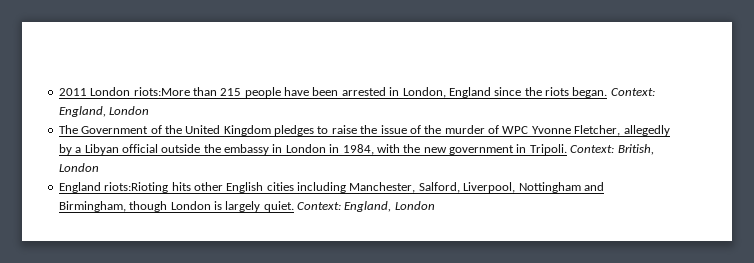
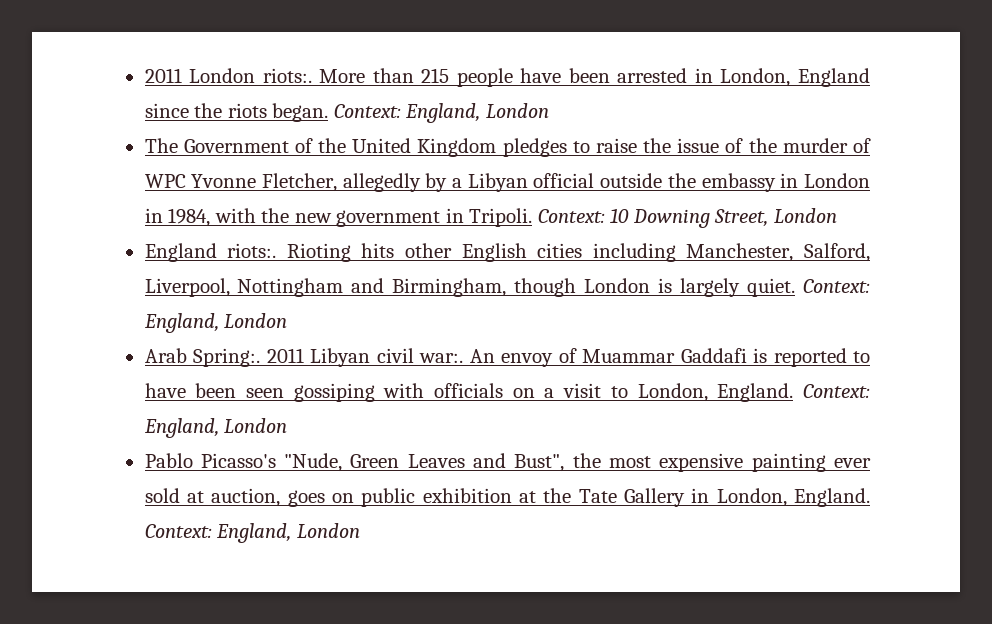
- 2011 London riots:More than 215 people have been arrested in London, England since the riots began.
+ 2011 London riots:. More than 215 people have been arrested in London, England since the riots began.
- Context: British, London
+ Context: 10 Downing Street, London
- England riots:Rioting hits other English cities including Manchester, Salford, Liverpool, Nottingham and Birmingham, though London is largely quiet.
+ England riots:. Rioting hits other English cities including Manchester, Salford, Liverpool, Nottingham and Birmingham, though London is largely quiet.
+ Arab Spring:. 2011 Libyan civil war:. An envoy of Muammar Gaddafi is reported to have been seen gossiping with officials on a visit to London, England. Context: England, London
+ Pablo Picasso's "Nude, Green Leaves and Bust", the most expensive painting ever sold at auction, goes on public exhibition at the Tate Gallery in London, England. Context: England, London

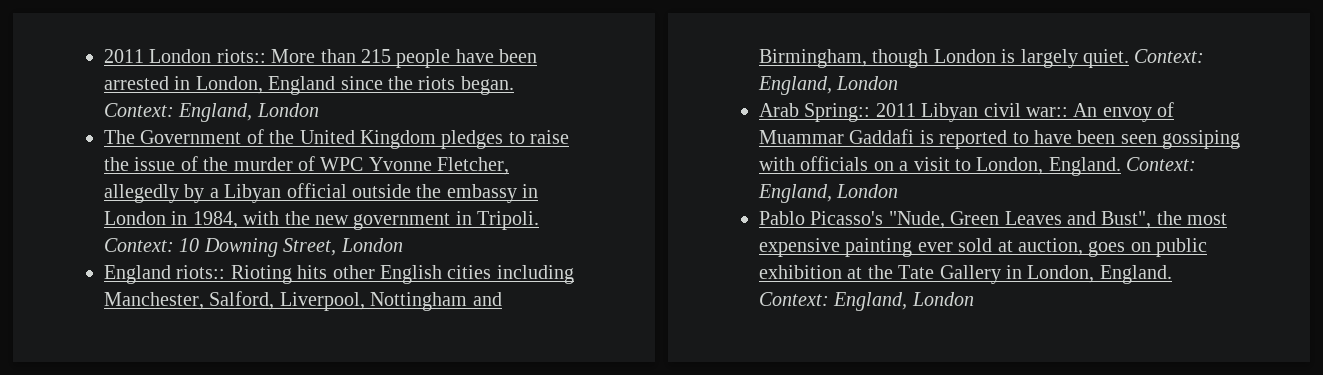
- 2011 London riots:. More than 215 people have been arrested in London, England since the riots began.
+ 2011 London riots:: More than 215 people have been arrested in London, England since the riots began.
- England riots:. Rioting hits other English cities including Manchester, Salford, Liverpool, Nottingham and Birmingham, though London is largely quiet.
+ England riots:: Rioting hits other English cities including Manchester, Salford, Liverpool, Nottingham and Birmingham, though London is largely quiet.
- Arab Spring:. 2011 Libyan civil war:. An envoy of Muammar Gaddafi is reported to have been seen gossiping with officials on a visit to London, England.
+ Arab Spring:: 2011 Libyan civil war:: An envoy of Muammar Gaddafi is reported to have been seen gossiping with officials on a visit to London, England.

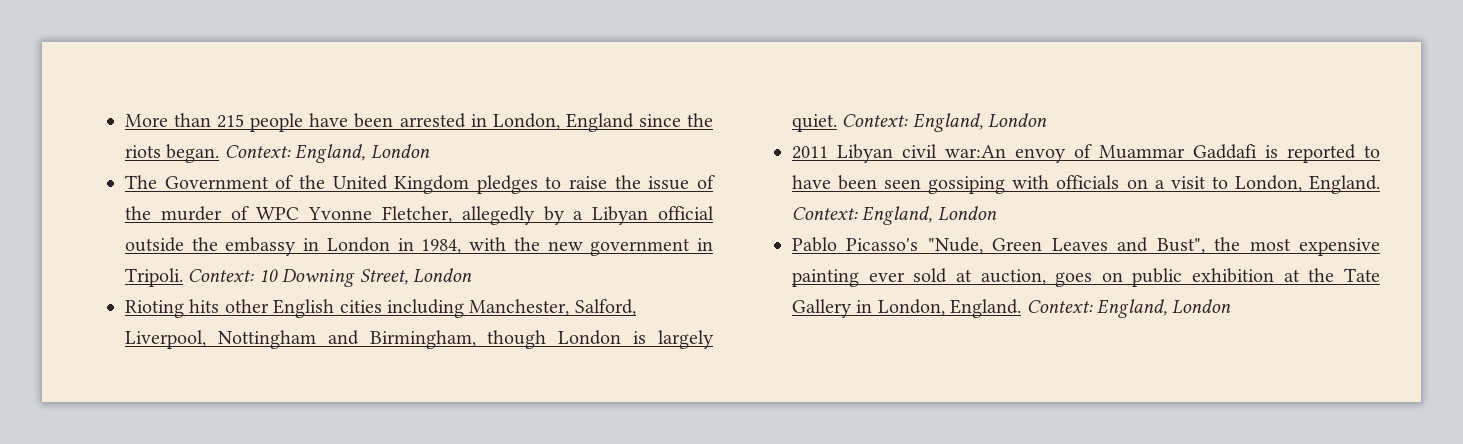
- 2011 London riots:: More than 215 people have been arrested in London, England since the riots began.
+ More than 215 people have been arrested in London, England since the riots began.
- England riots:: Rioting hits other English cities including Manchester, Salford, Liverpool, Nottingham and Birmingham, though London is largely quiet.
+ Rioting hits other English cities including Manchester, Salford, Liverpool, Nottingham and Birmingham, though London is largely quiet.
- Arab Spring:: 2011 Libyan civil war:: An envoy of Muammar Gaddafi is reported to have been seen gossiping with officials on a visit to London, England.
+ 2011 Libyan civil war:An envoy of Muammar Gaddafi is reported to have been seen gossiping with officials on a visit to London, England.

